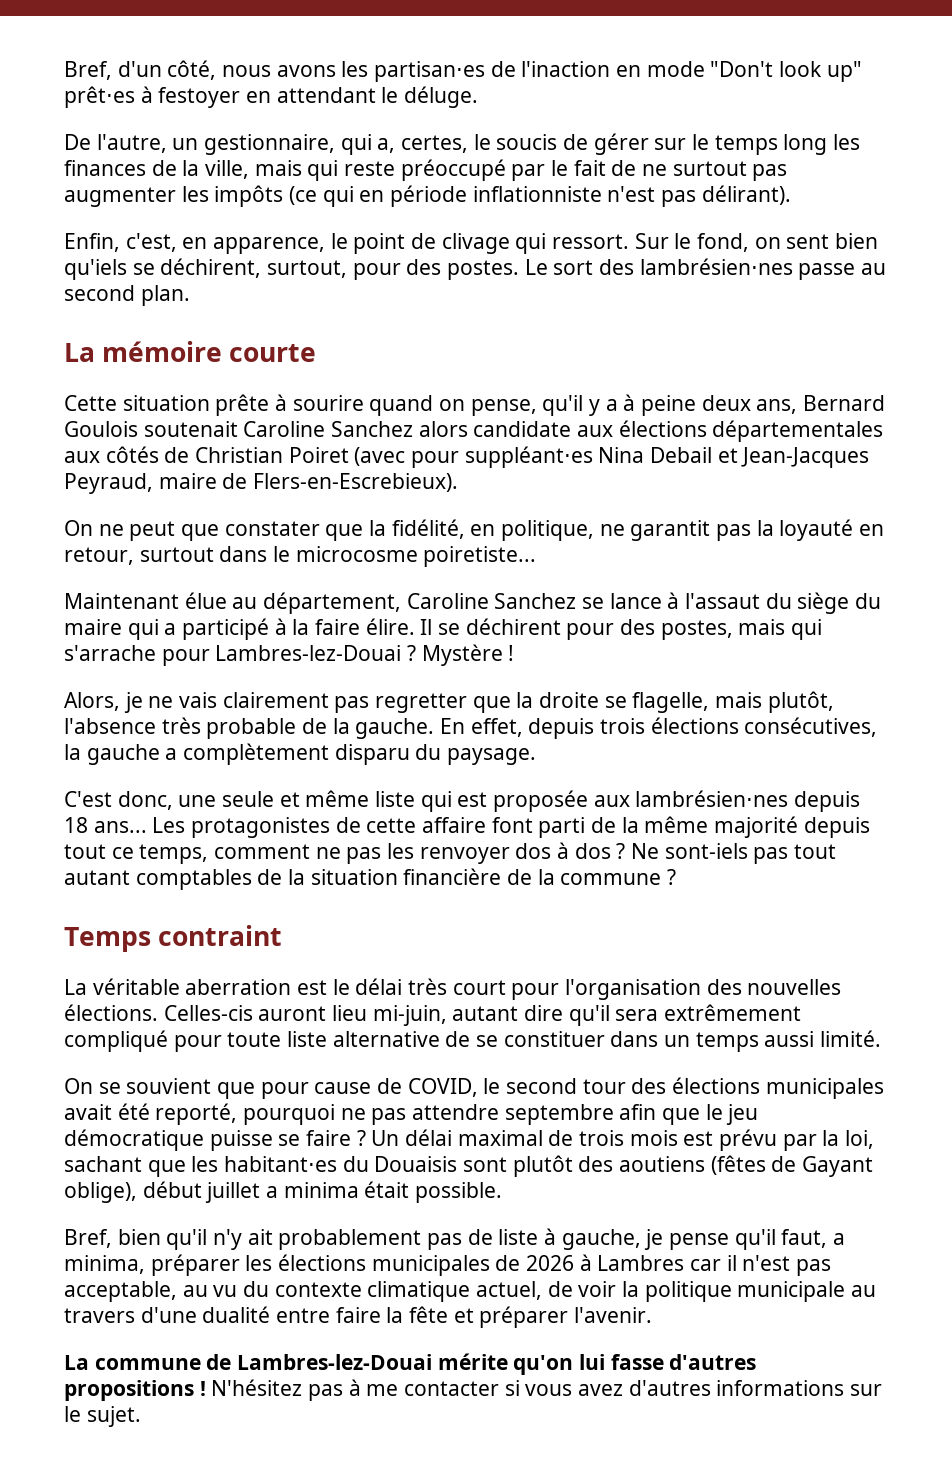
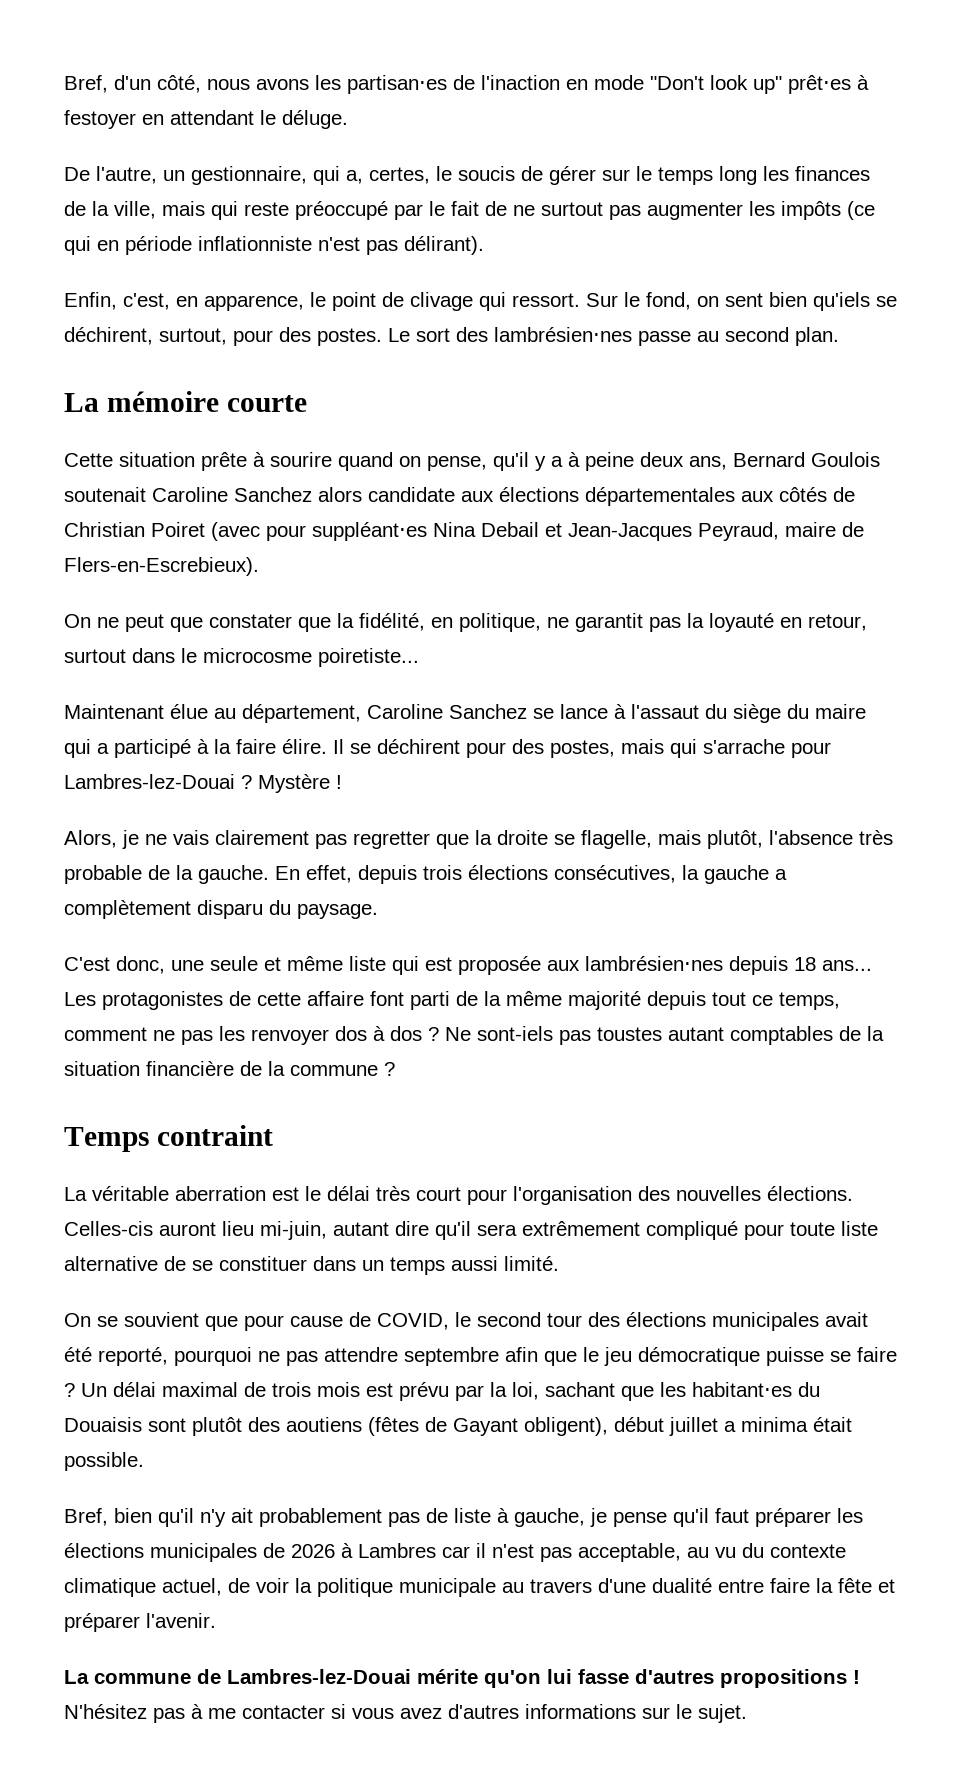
- Ne sont-iels pas tout autant comptables de la situation financière de la commune ?
+ Ne sont-iels pas toustes autant comptables de la situation financière de la commune ?
- Un délai maximal de trois mois est prévu par la loi, sachant que les habitant⋅es du Douaisis sont plutôt des aoutiens (fêtes de Gayant oblige), début juillet a minima était possible.
+ Un délai maximal de trois mois est prévu par la loi, sachant que les habitant⋅es du Douaisis sont plutôt des aoutiens (fêtes de Gayant obligent), début juillet a minima était possible.
- Bref, bien qu'il n'y ait probablement pas de liste à gauche, je pense qu'il faut, a minima, préparer les élections municipales de 2026 à Lambres car il n'est pas acceptable, au vu du contexte climatique actuel, de voir la politique municipale au travers d'une dualité entre faire la fête et préparer l'avenir.
+ Bref, bien qu'il n'y ait probablement pas de liste à gauche, je pense qu'il faut préparer les élections municipales de 2026 à Lambres car il n'est pas acceptable, au vu du contexte climatique actuel, de voir la politique municipale au travers d'une dualité entre faire la fête et préparer l'avenir.

